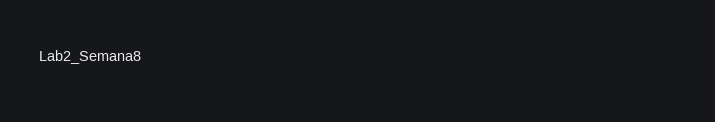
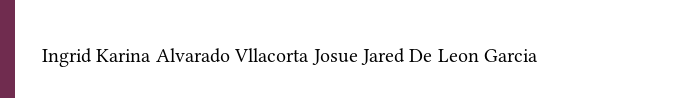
- Lab2_Semana8
+ Ingrid Karina Alvarado Vllacorta Josue Jared De Leon Garcia

